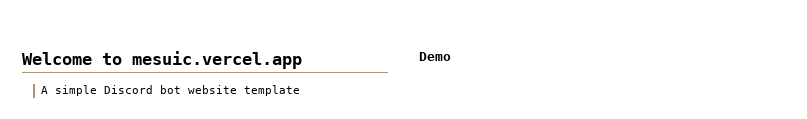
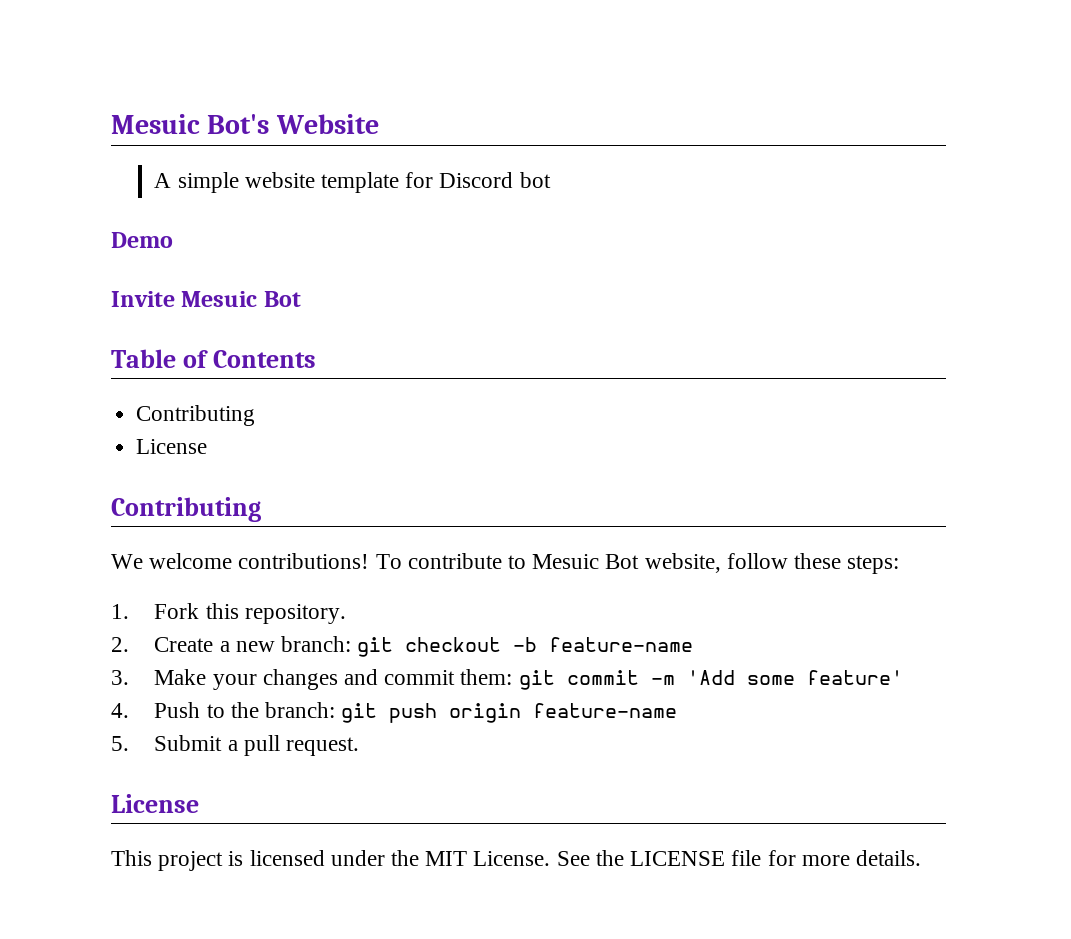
- Welcome to mesuic.vercel.app
+ Mesuic Bot's Website
- A simple Discord bot website template
+ A simple website template for Discord bot
+ Invite Mesuic Bot
+ Table of Contents
+ Contributing
+ License
+ Contributing
+ We welcome contributions! To contribute to Mesuic Bot website, follow these steps:
+ 1. Fork this repository.
+ 2. Create a new branch: git checkout -b feature-name
+ 3. Make your changes and commit them: git commit -m 'Add some feature'
+ 4. Push to the branch: git push origin feature-name
+ 5. Submit a pull request.
+ License
+ This project is licensed under the MIT License. See the LICENSE file for more details.

